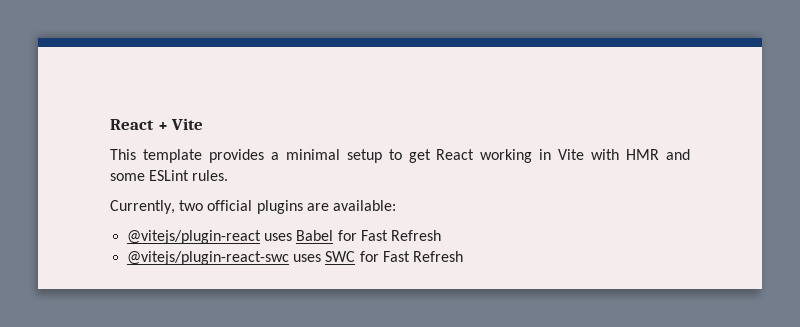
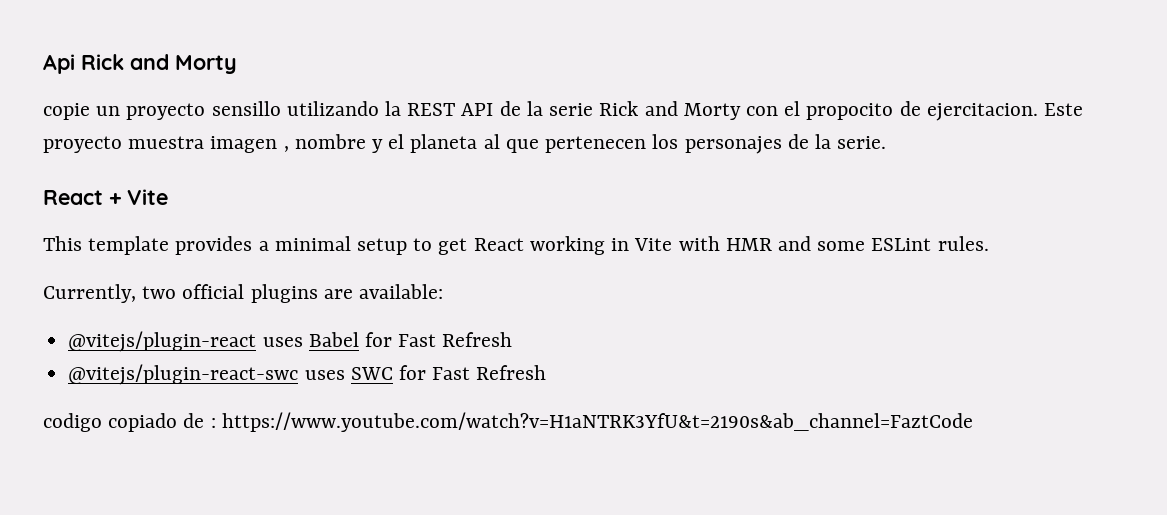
+ Api Rick and Morty
+ copie un proyecto sensillo utilizando la REST API de la serie Rick and Morty con el propocito de ejercitacion. Este proyecto muestra imagen , nombre y el planeta al que pertenecen los personajes de la serie.
+ codigo copiado de : https://www.youtube.com/watch?v=H1aNTRK3YfU&t=2190s&ab_channel=FaztCode

